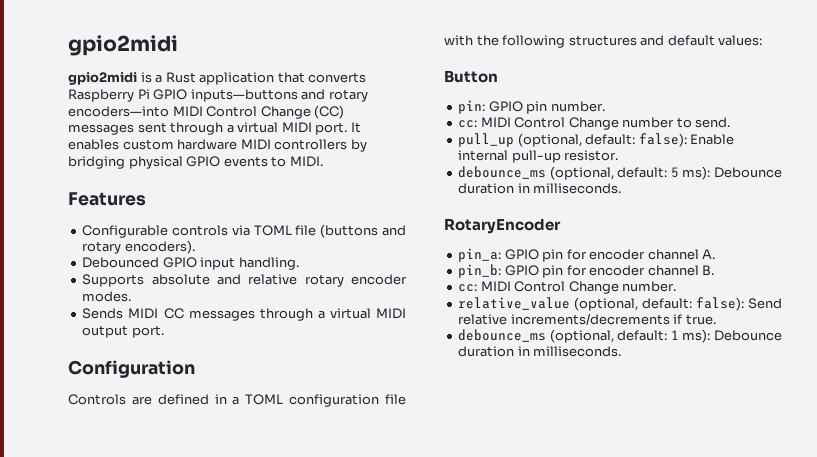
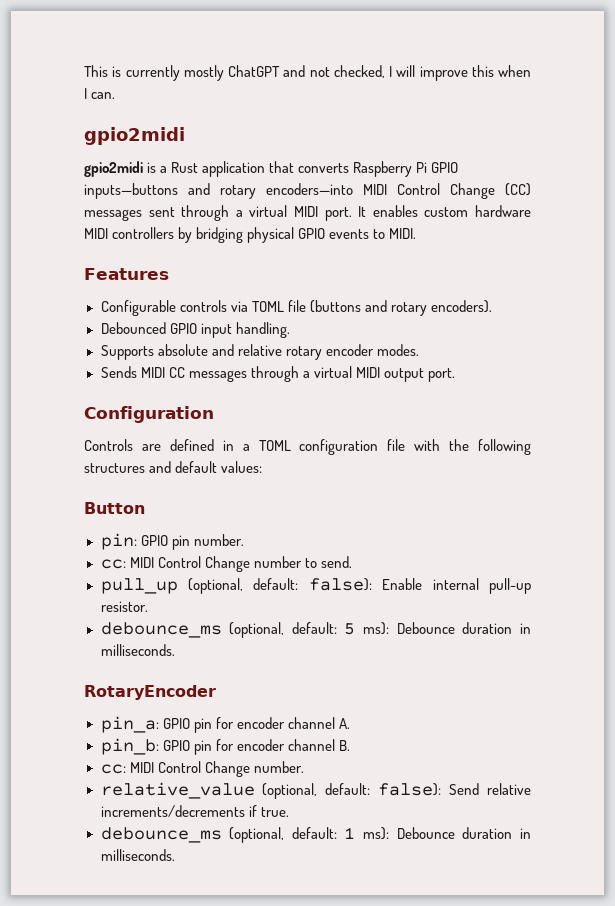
+ This is currently mostly ChatGPT and not checked, I will improve this when I can.

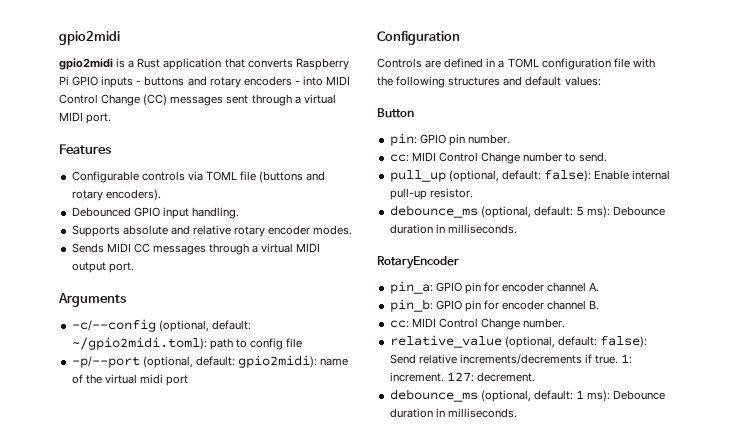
- This is currently mostly ChatGPT and not checked, I will improve this when I can.
- gpio2midi is a Rust application that converts Raspberry Pi GPIO inputs—buttons and rotary encoders—into MIDI Control Change (CC) messages sent through a virtual MIDI port. It enables custom hardware MIDI controllers by bridging physical GPIO events to MIDI.
+ gpio2midi is a Rust application that converts Raspberry Pi GPIO inputs - buttons and rotary encoders - into MIDI Control Change (CC) messages sent through a virtual MIDI port.
+ Arguments
+ -c/--config (optional, default: ~/gpio2midi.toml): path to config file
+ -p/--port (optional, default: gpio2midi): name of the virtual midi port
+ 1: increment. 127: decrement.

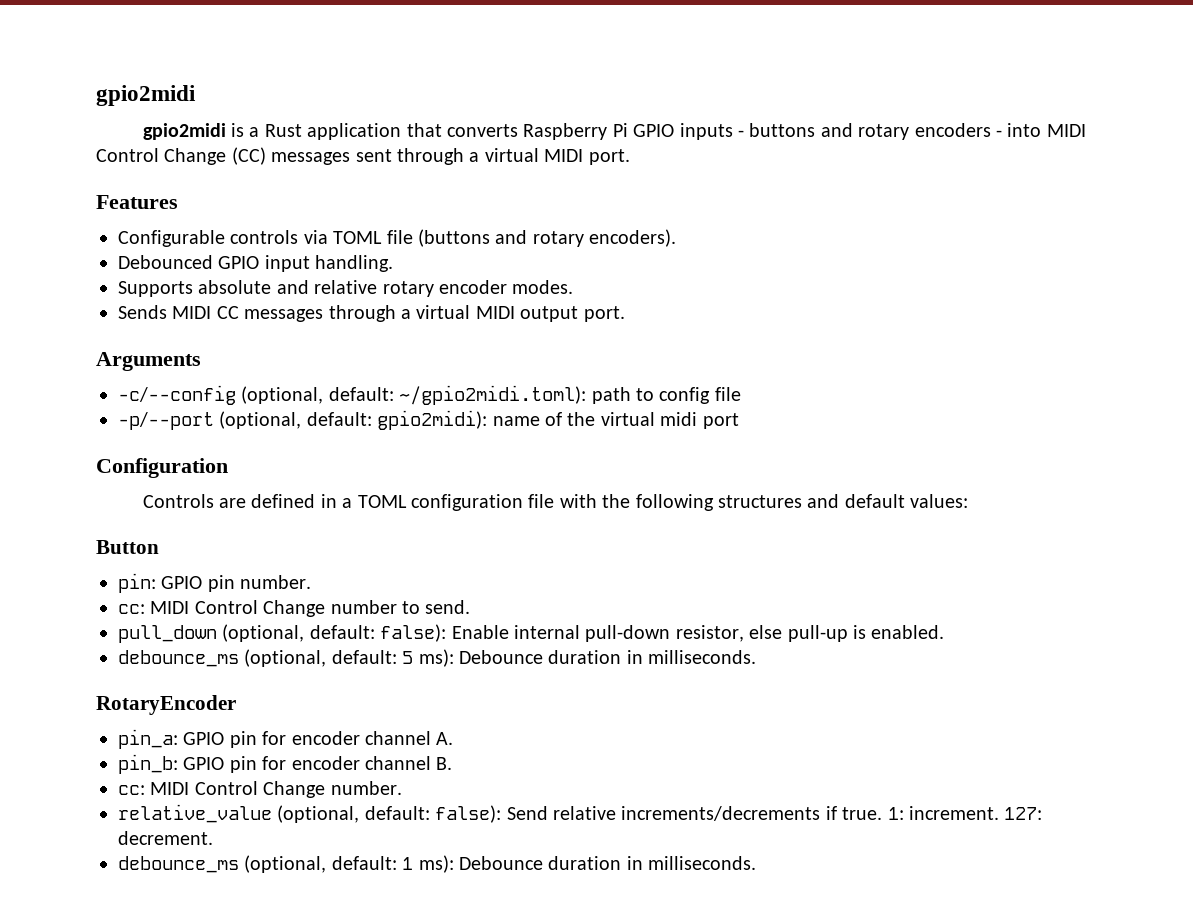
- pull_up (optional, default: false): Enable internal pull-up resistor.
+ pull_down (optional, default: false): Enable internal pull-down resistor, else pull-up is enabled.

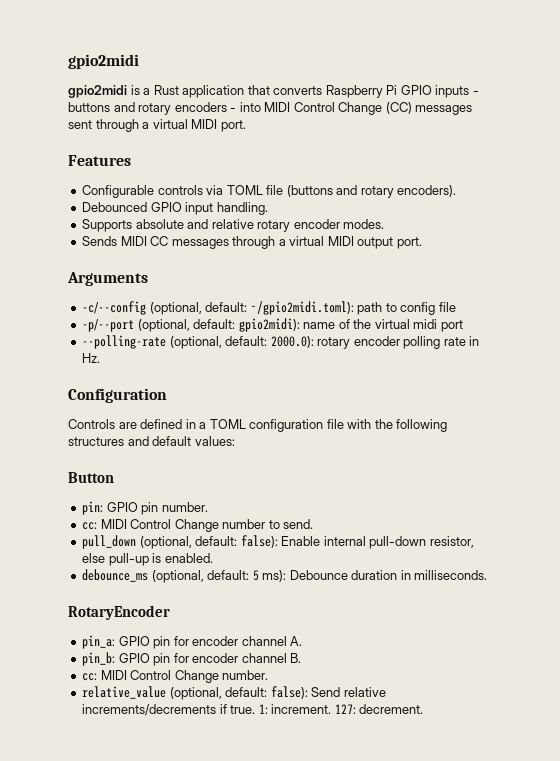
+ --polling-rate (optional, default: 2000.0): rotary encoder polling rate in Hz.
- debounce_ms (optional, default: 1 ms): Debounce duration in milliseconds.

